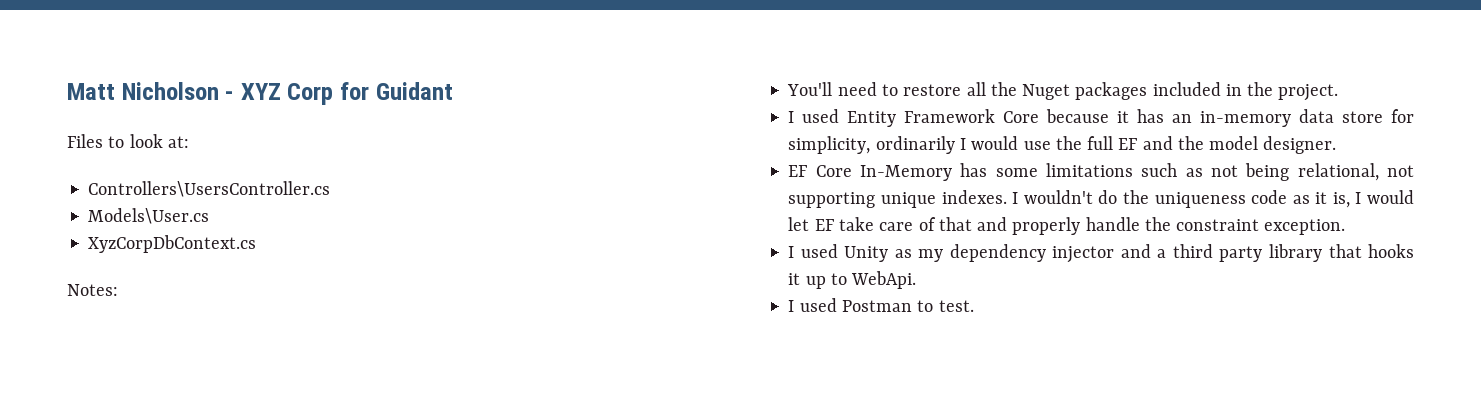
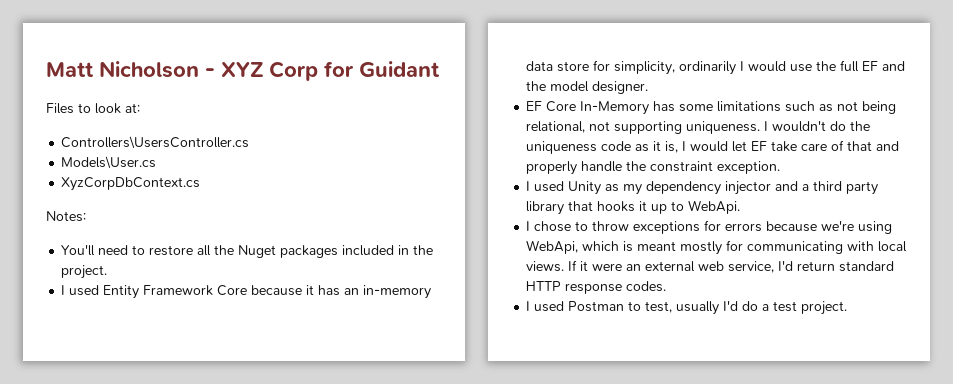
- EF Core In-Memory has some limitations such as not being relational, not supporting unique indexes.
+ EF Core In-Memory has some limitations such as not being relational, not supporting uniqueness.
- I used Postman to test.
+ I chose to throw exceptions for errors because we're using WebApi, which is meant mostly for communicating with local views. If it were an external web service, I'd return standard HTTP response codes.
+ I used Postman to test, usually I'd do a test project.

